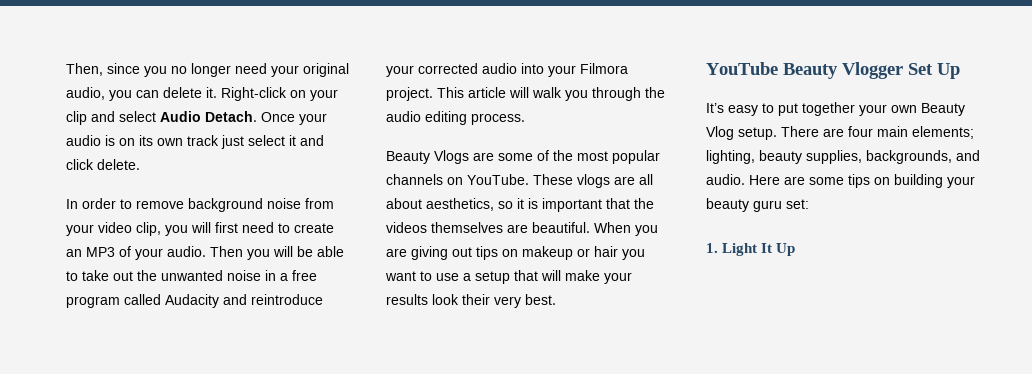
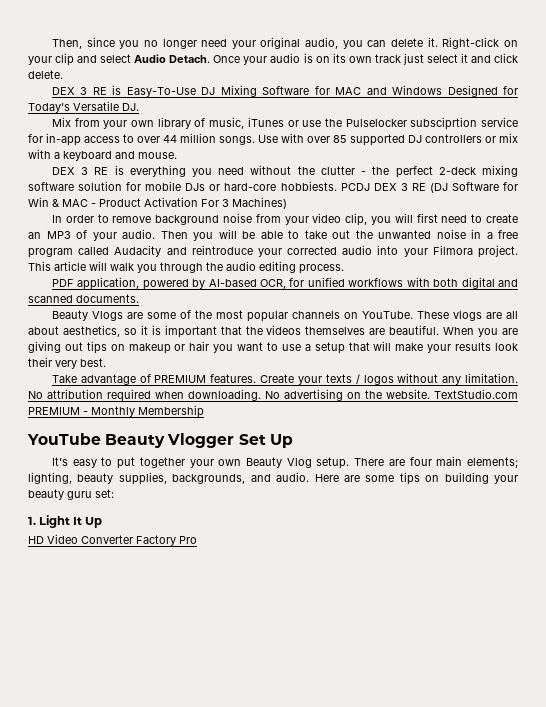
+ DEX 3 RE is Easy-To-Use DJ Mixing Software for MAC and Windows Designed for Today's Versatile DJ.
+ Mix from your own library of music, iTunes or use the Pulselocker subsciprtion service for in-app access to over 44 million songs. Use with over 85 supported DJ controllers or mix with a keyboard and mouse.
+ DEX 3 RE is everything you need without the clutter - the perfect 2-deck mixing software solution for mobile DJs or hard-core hobbiests. PCDJ DEX 3 RE (DJ Software for Win & MAC - Product Activation For 3 Machines)
+ PDF application, powered by AI-based OCR, for unified workflows with both digital and scanned documents.
+ Take advantage of PREMIUM features. Create your texts / logos without any limitation. No attribution required when downloading. No advertising on the website. TextStudio.com PREMIUM - Monthly Membership
+ HD Video Converter Factory Pro

